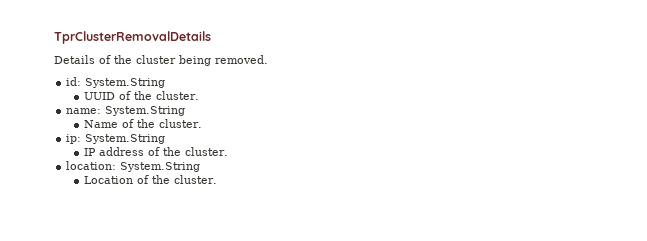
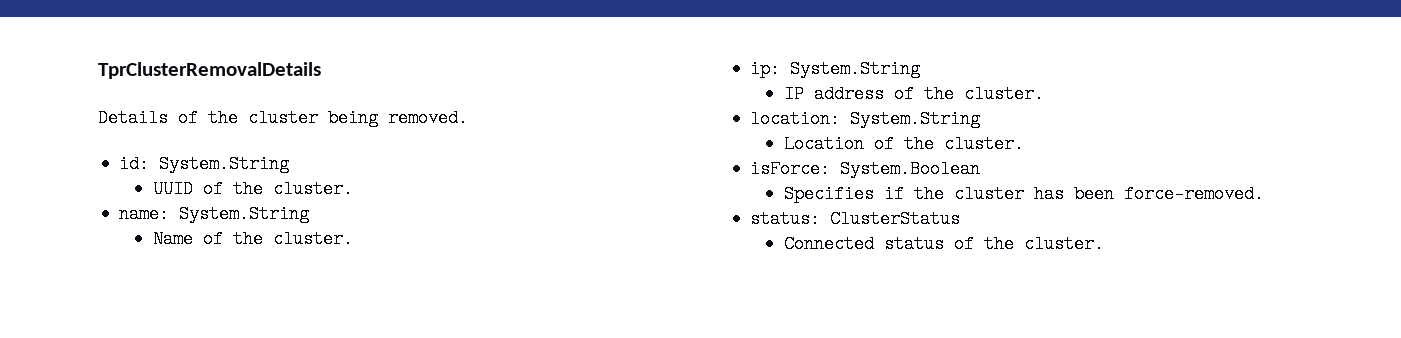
+ isForce: System.Boolean
+ Specifies if the cluster has been force-removed.
+ status: ClusterStatus
+ Connected status of the cluster.

